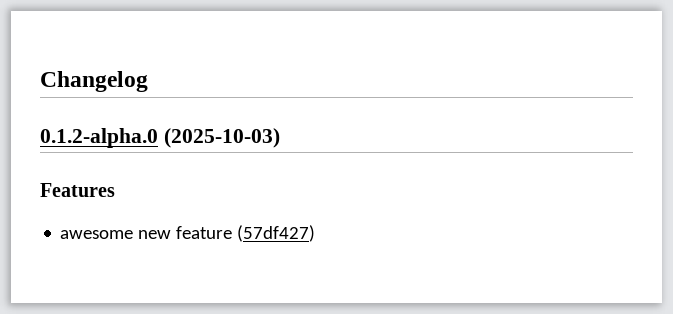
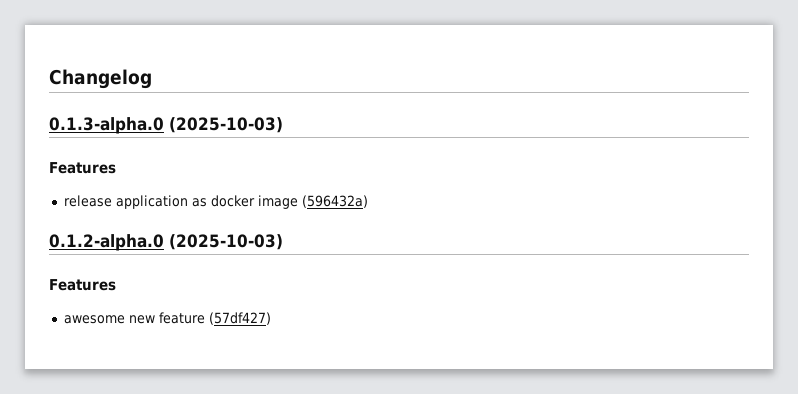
+ 0.1.3-alpha.0 (2025-10-03)
+ Features
+ release application as docker image (596432a)

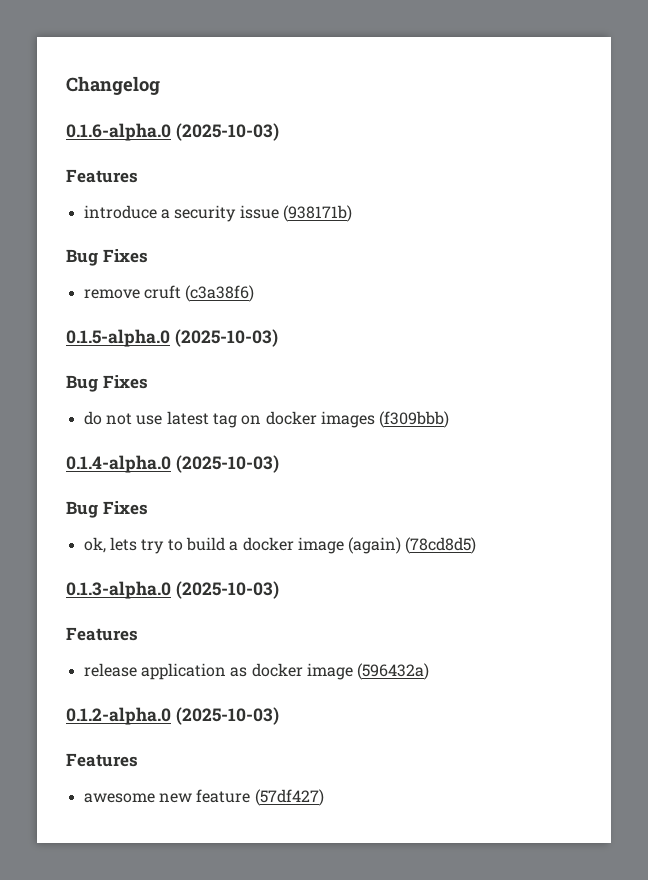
+ 0.1.6-alpha.0 (2025-10-03)
+ Features
+ introduce a security issue (938171b)
+ Bug Fixes
+ remove cruft (c3a38f6)
+ 0.1.5-alpha.0 (2025-10-03)
+ Bug Fixes
+ do not use latest tag on docker images (f309bbb)
+ 0.1.4-alpha.0 (2025-10-03)
+ Bug Fixes
+ ok, lets try to build a docker image (again) (78cd8d5)

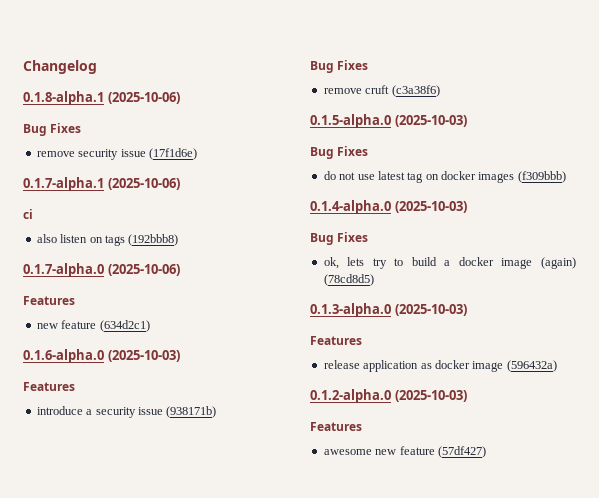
+ 0.1.8-alpha.1 (2025-10-06)
+ Bug Fixes
+ remove security issue (17f1d6e)
+ 0.1.7-alpha.1 (2025-10-06)
+ ci
+ also listen on tags (192bbb8)
+ 0.1.7-alpha.0 (2025-10-06)
+ Features
+ new feature (634d2c1)

